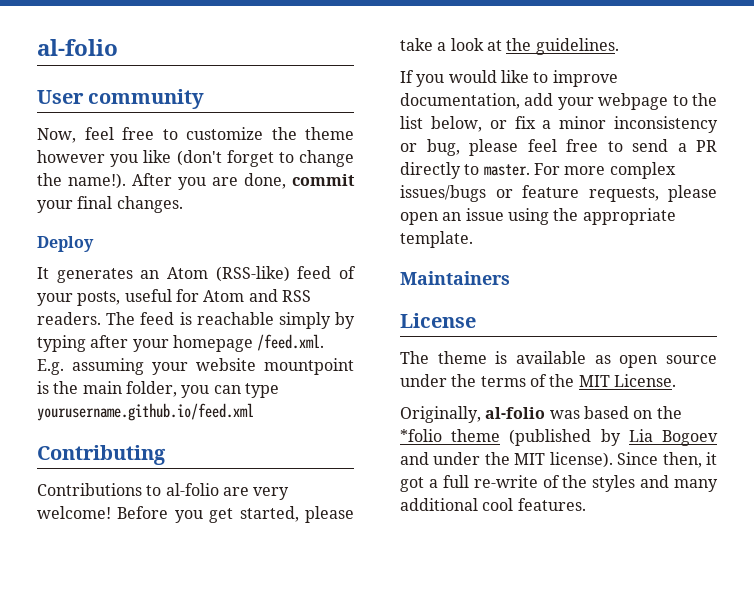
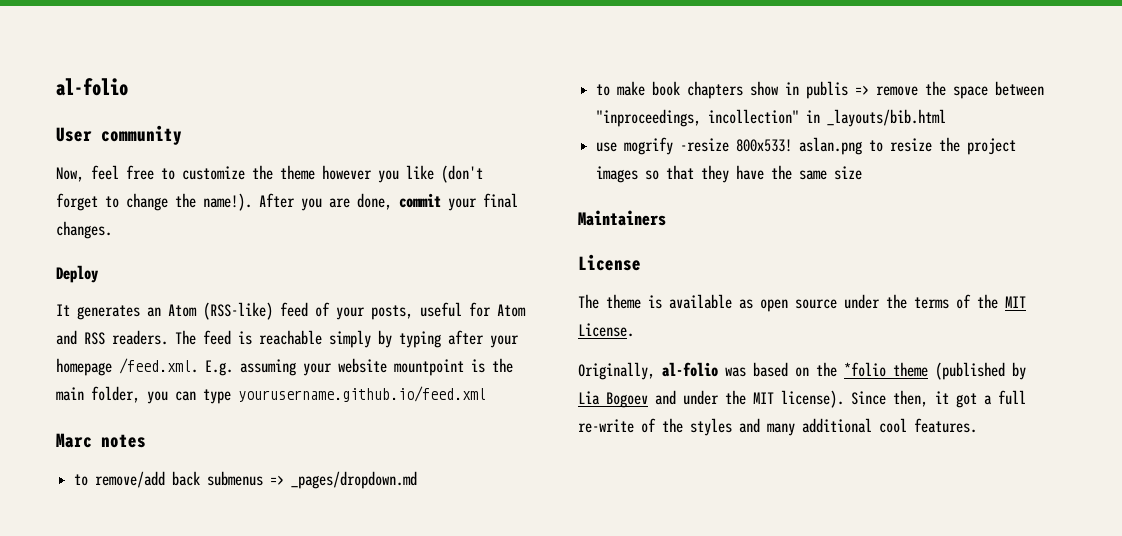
- Contributing
- Contributions to al-folio are very welcome! Before you get started, please take a look at the guidelines.
- If you would like to improve documentation, add your webpage to the list below, or fix a minor inconsistency or bug, please feel free to send a PR directly to master. For more complex issues/bugs or feature requests, please open an issue using the appropriate template.
+ Marc notes
+ to remove/add back submenus => _pages/dropdown.md
+ to make book chapters show in publis => remove the space between "inproceedings, incollection" in _layouts/bib.html
+ use mogrify -resize 800x533! aslan.png to resize the project images so that they have the same size

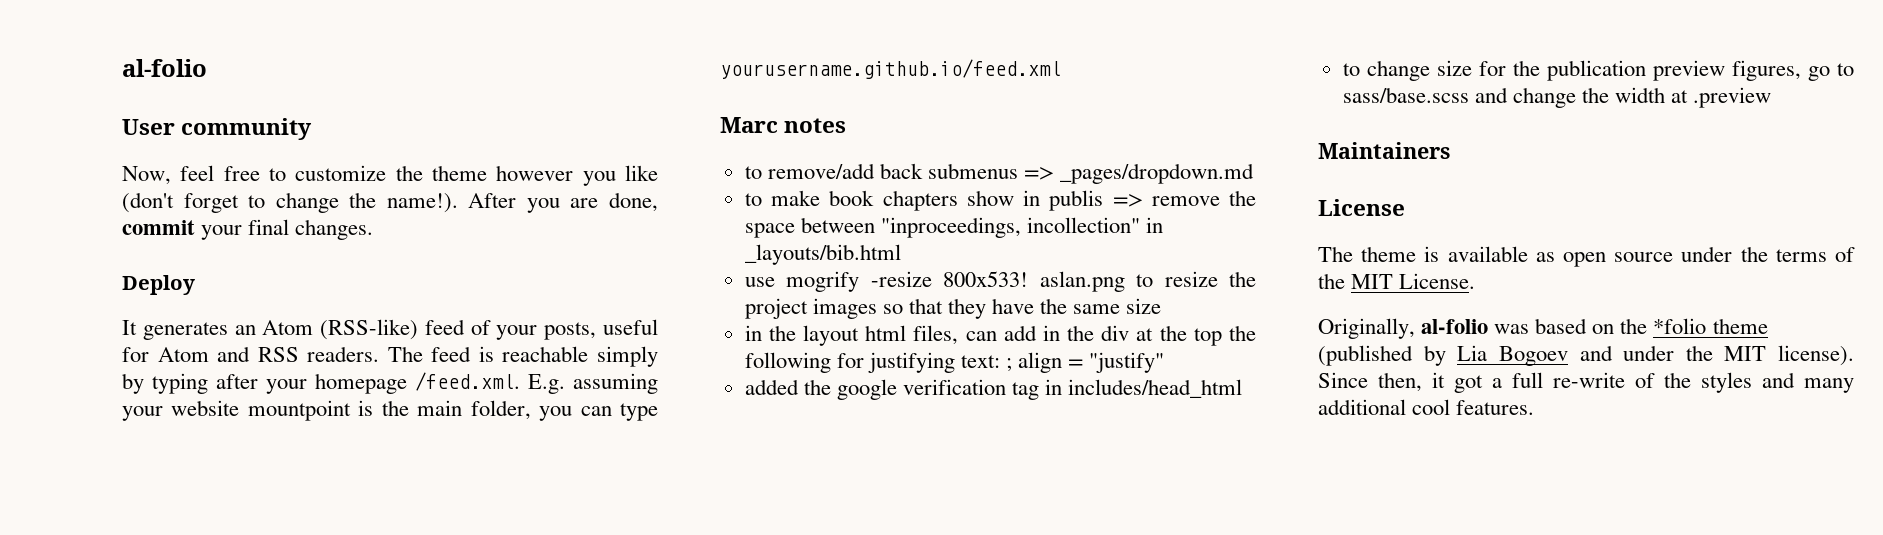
+ in the layout html files, can add in the div at the top the following for justifying text: ; align = "justify"
+ added the google verification tag in includes/head_html
+ to change size for the publication preview figures, go to sass/base.scss and change the width at .preview

